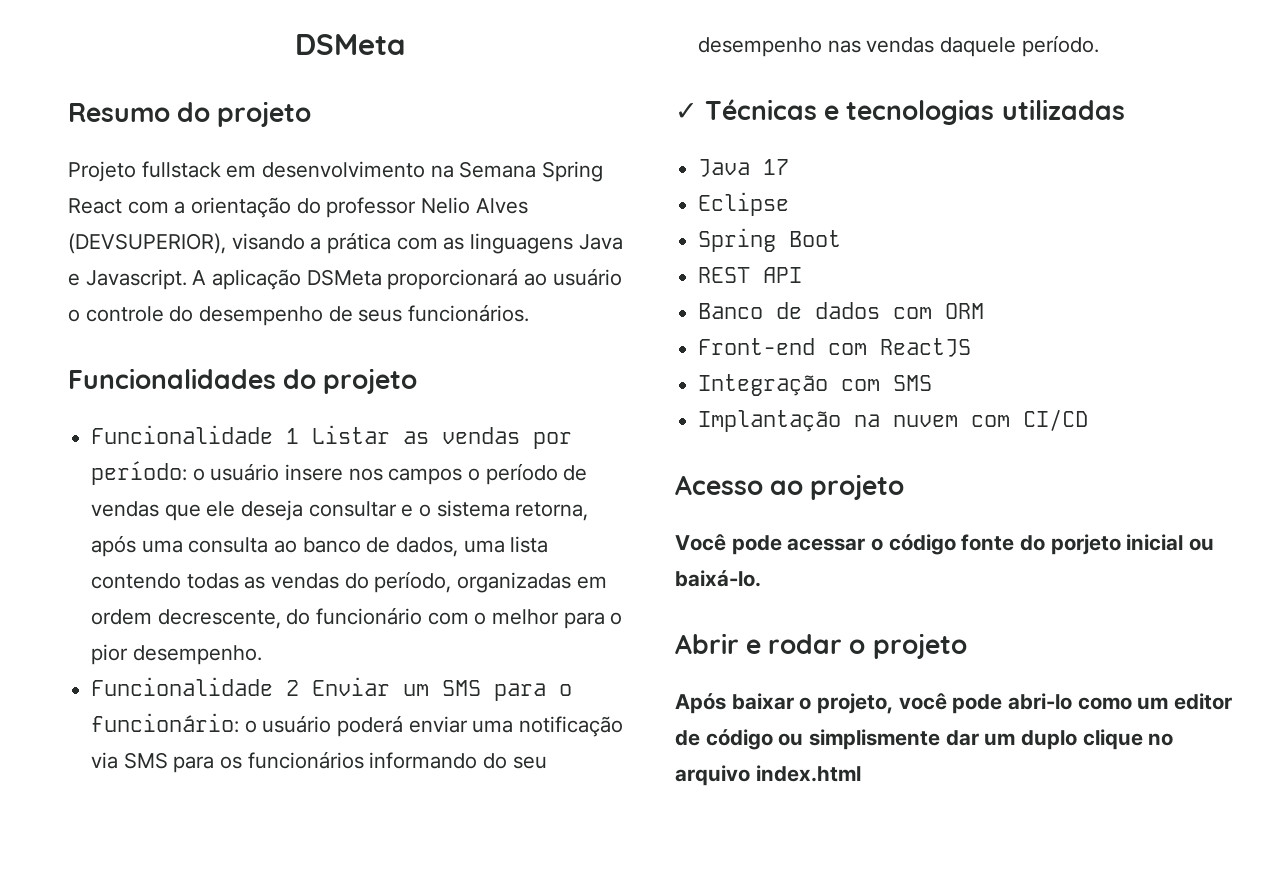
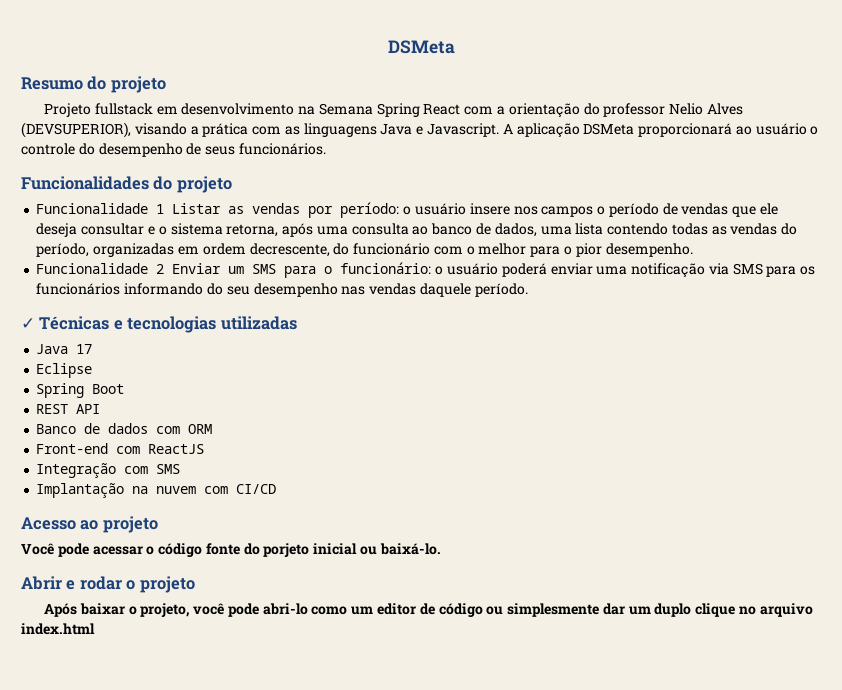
- Após baixar o projeto, você pode abri-lo como um editor de código ou simplismente dar um duplo clique no arquivo index.html
+ Após baixar o projeto, você pode abri-lo como um editor de código ou simplesmente dar um duplo clique no arquivo index.html

